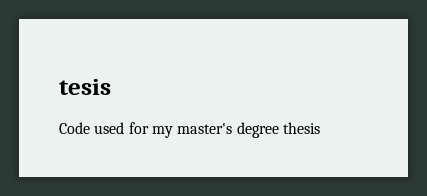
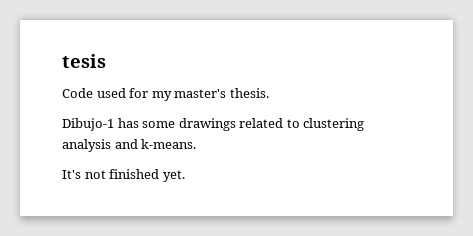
- Code used for my master's degree thesis
+ Code used for my master's thesis.
+ Dibujo-1 has some drawings related to clustering analysis and k-means.
+ It's not finished yet.

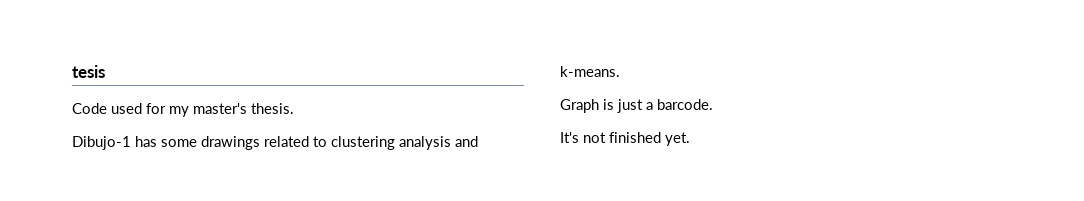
+ Graph is just a barcode.

